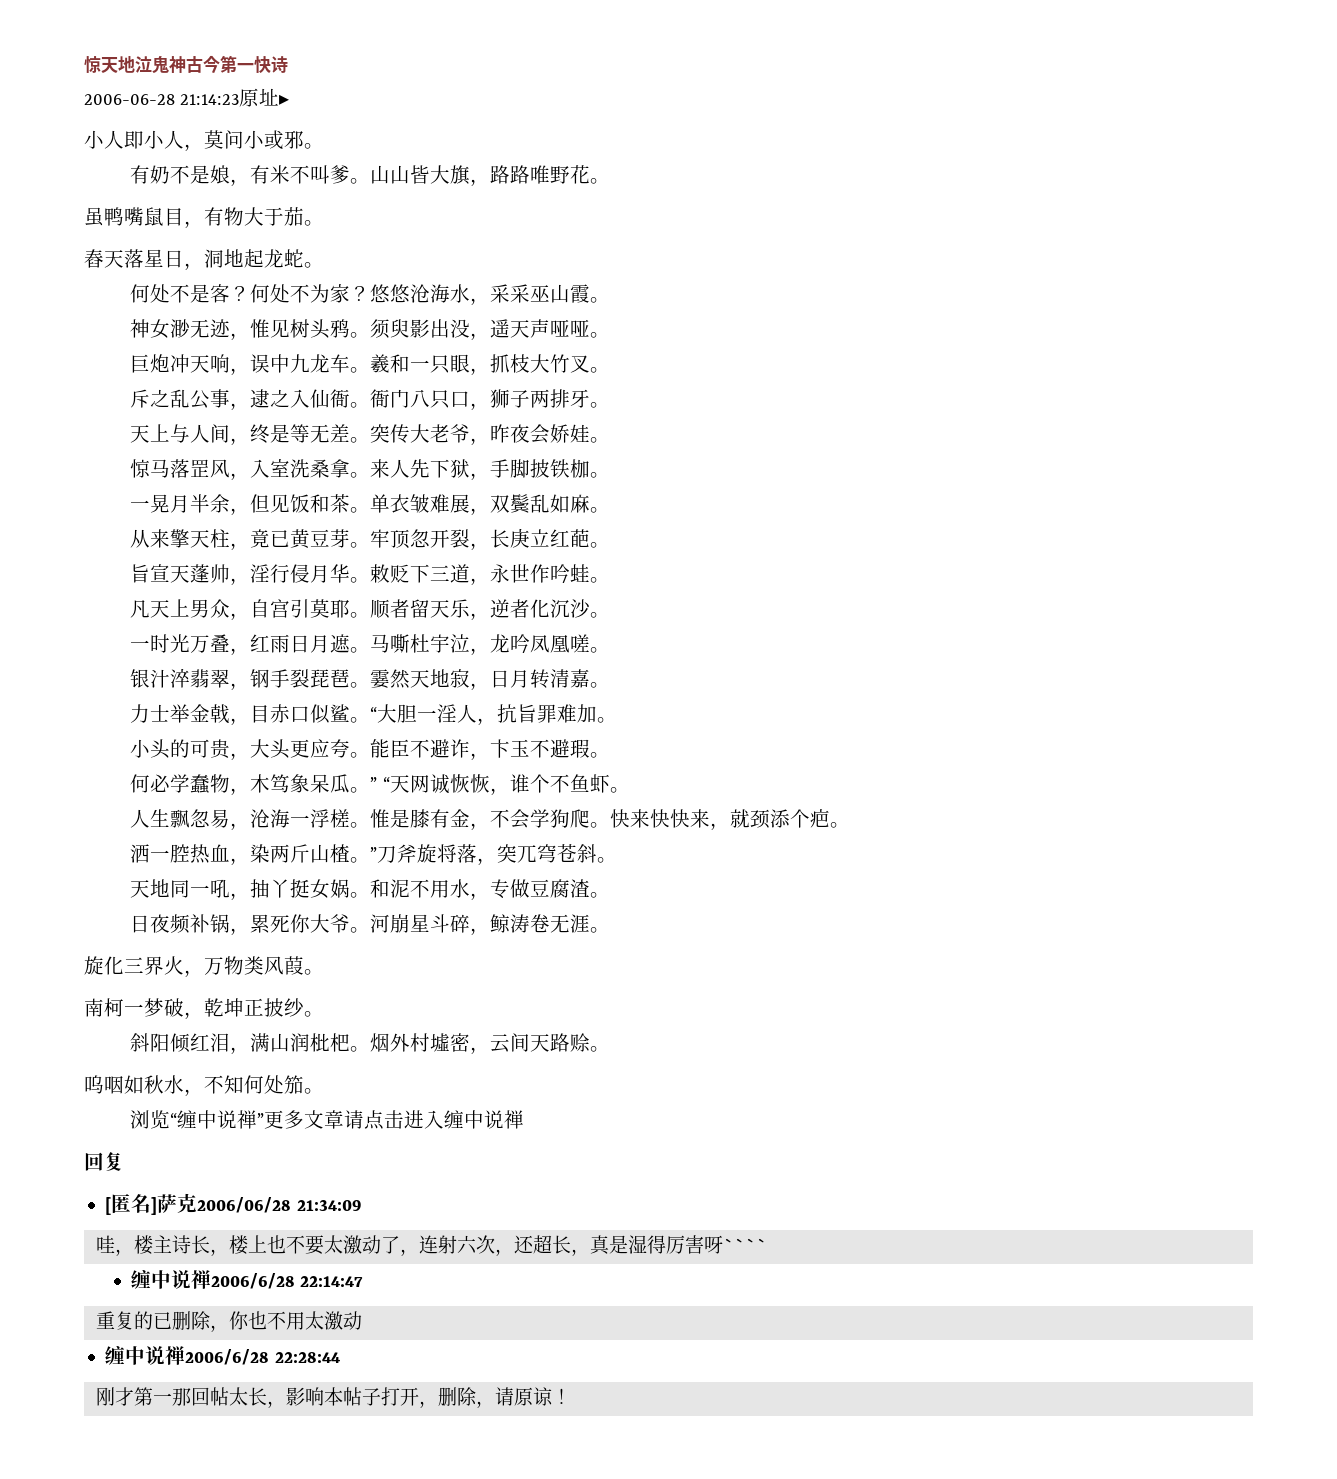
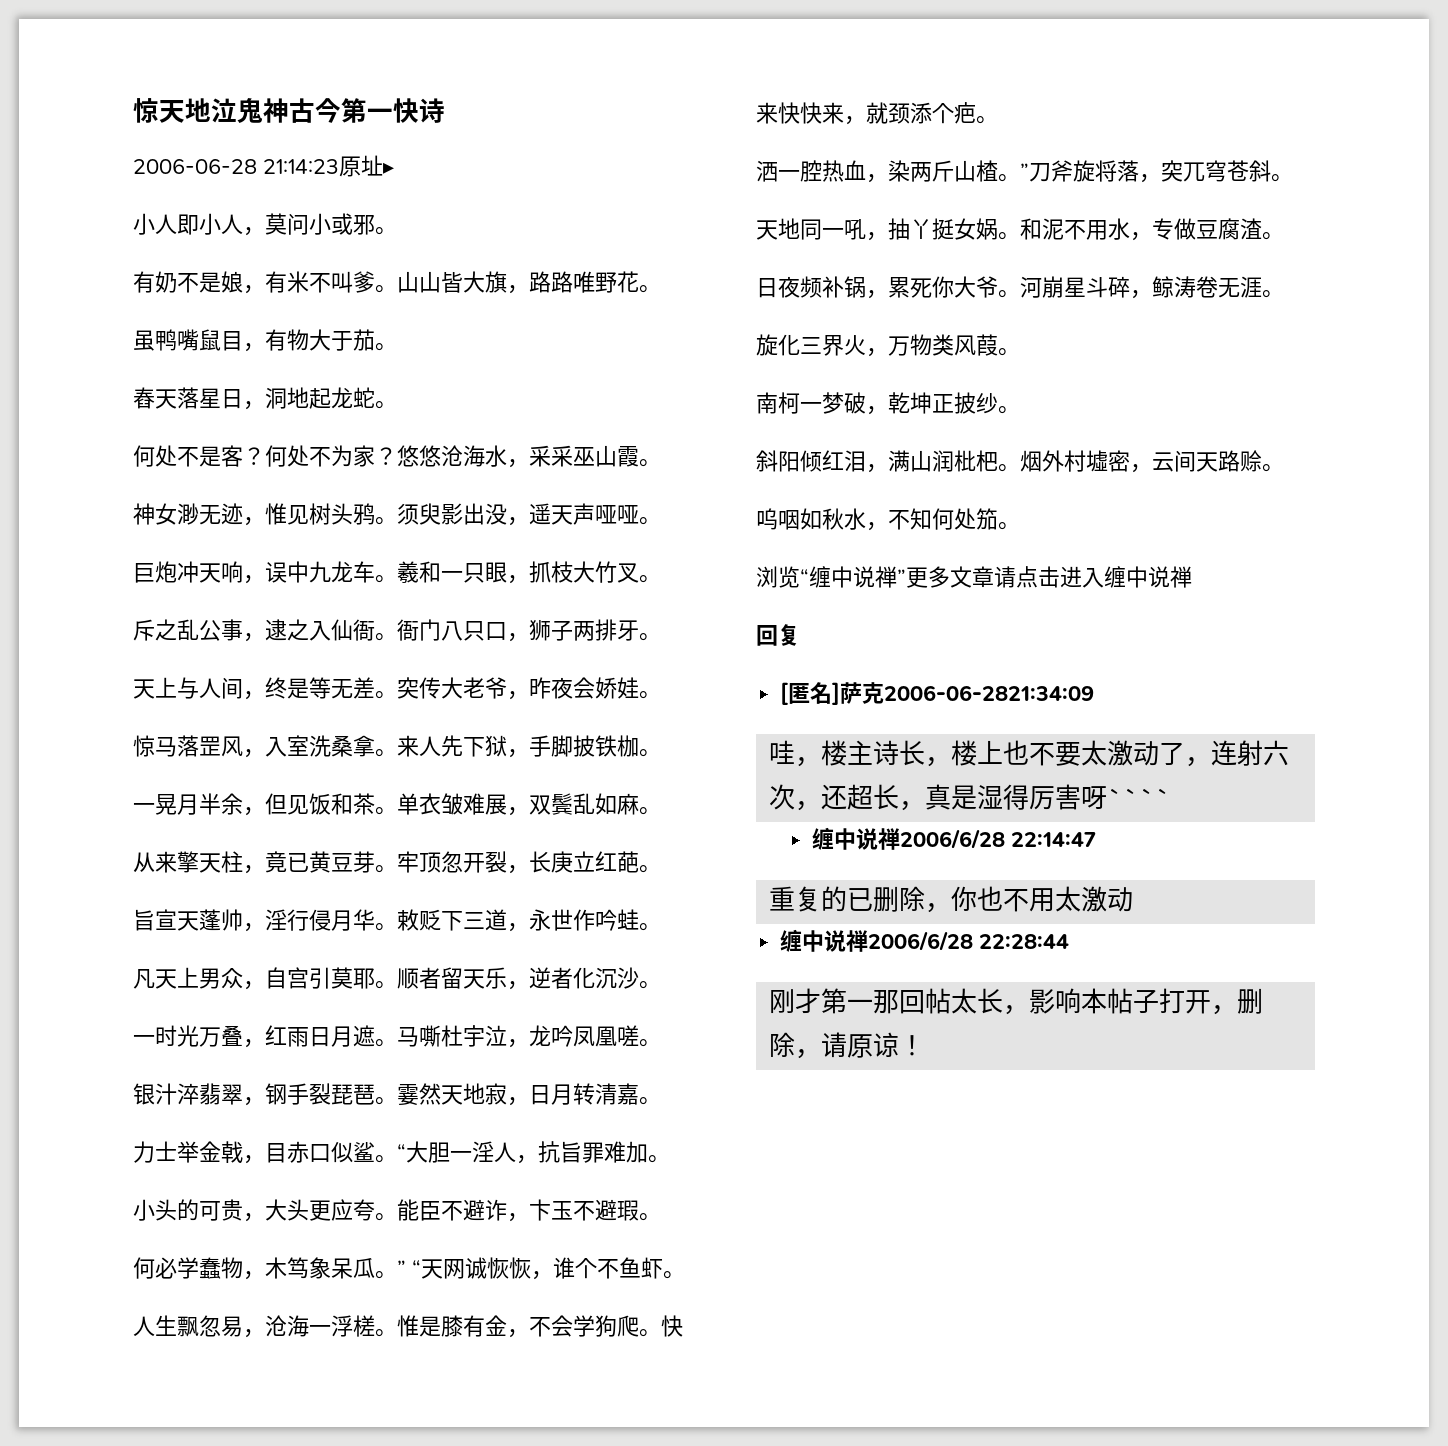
- [匿名]萨克2006/06/28 21:34:09
+ [匿名]萨克2006-06-2821:34:09

